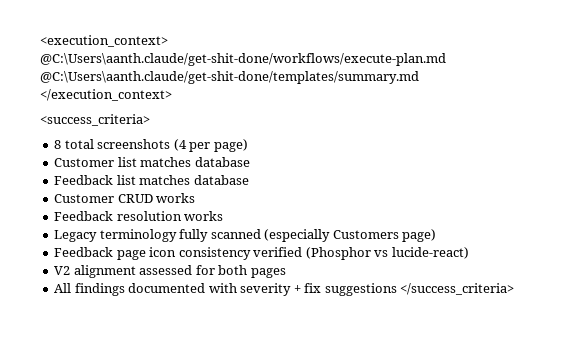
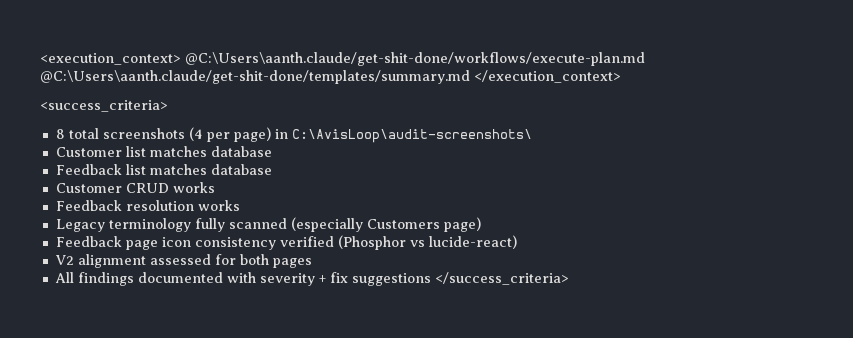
- 8 total screenshots (4 per page)
+ 8 total screenshots (4 per page) in C:\AvisLoop\audit-screenshots\

